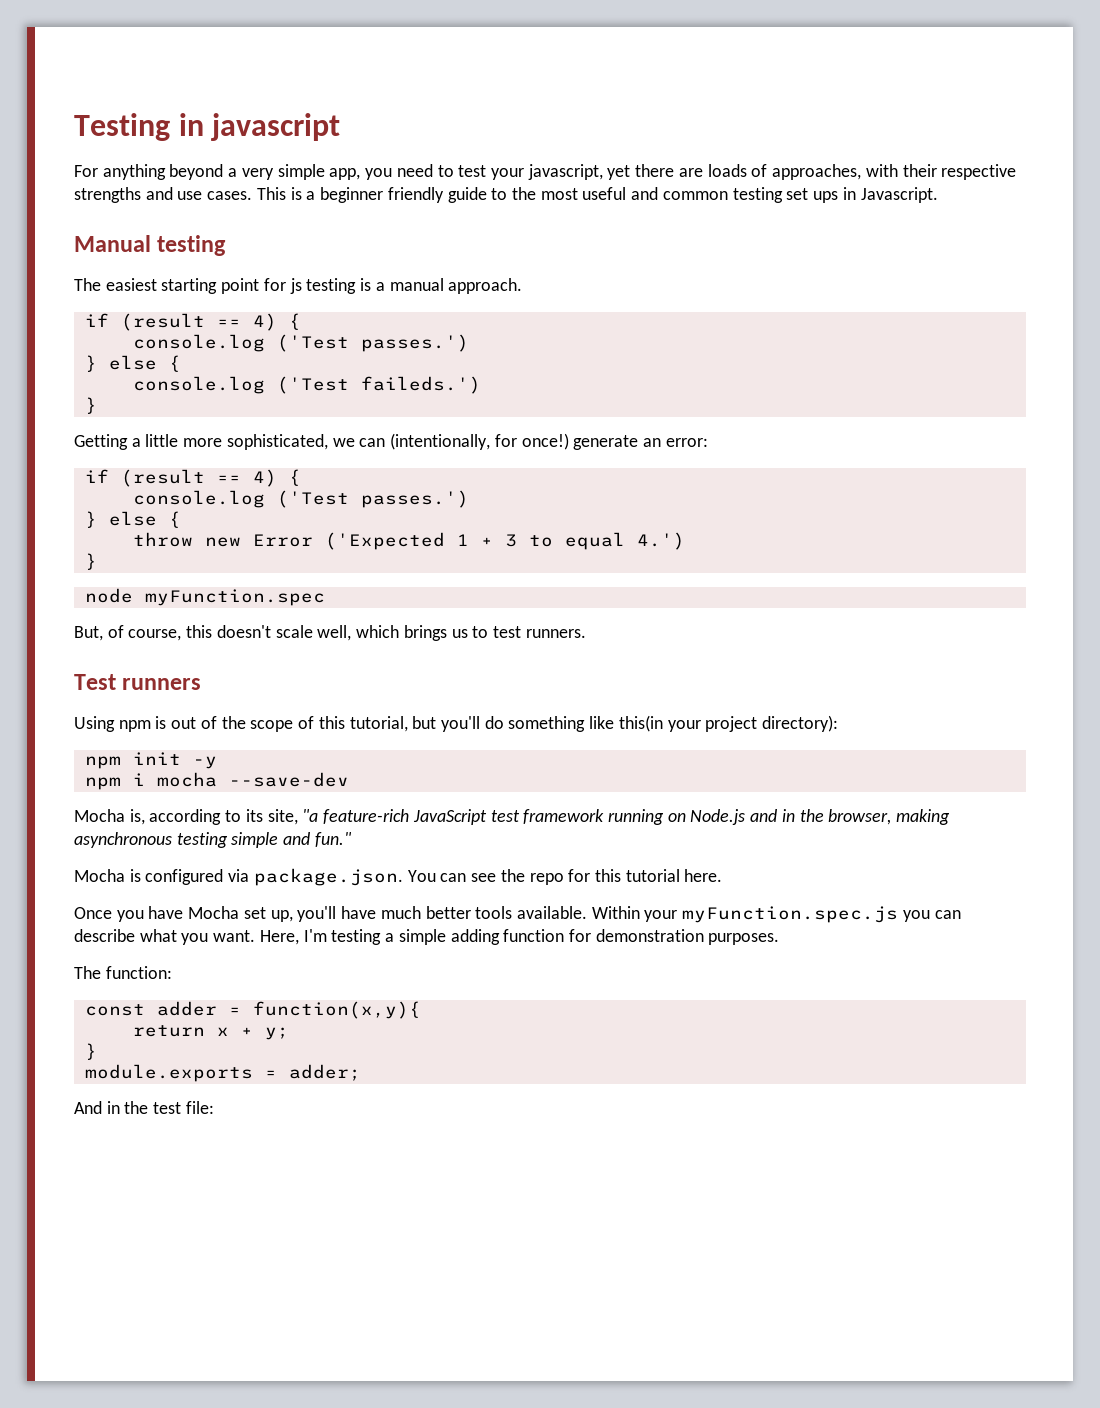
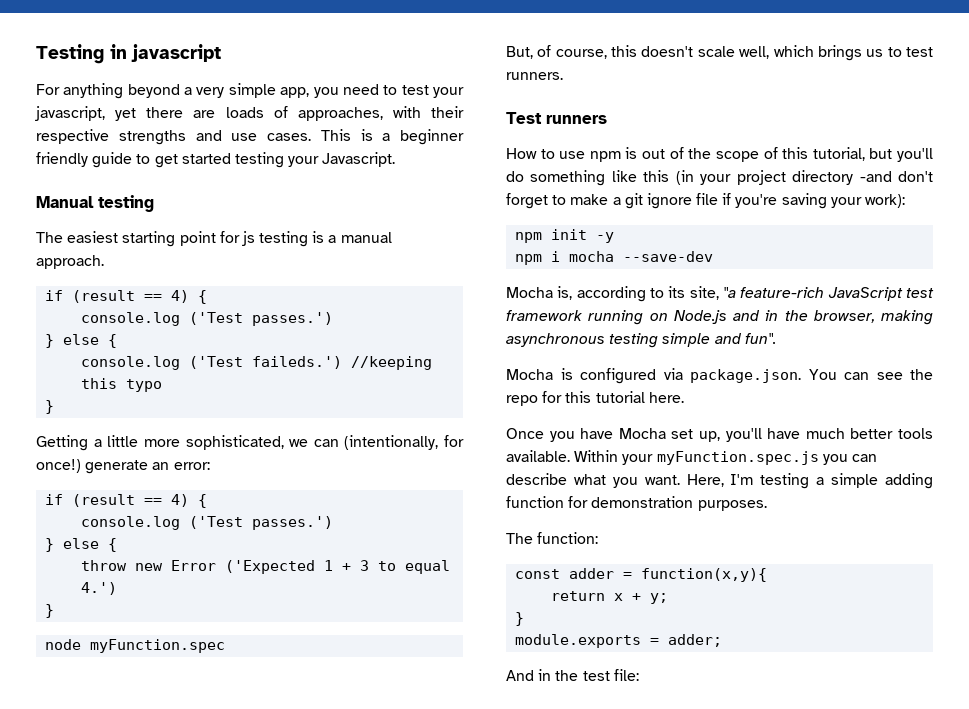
- This is a beginner friendly guide to the most useful and common testing set ups in Javascript.
+ This is a beginner friendly guide to get started testing your Javascript.
+ //keeping this typo
- Using npm is out of the scope of this tutorial, but you'll do something like this(in your project directory):
+ How to use npm is out of the scope of this tutorial, but you'll do something like this (in your project directory -and don't forget to make a git ignore file if you're saving your work):
- Mocha is, according to its site, "a feature-rich JavaScript test framework running on Node.js and in the browser, making asynchronous testing simple and fun."
+ Mocha is, according to its site, "a feature-rich JavaScript test framework running on Node.js and in the browser, making asynchronous testing simple and fun".

